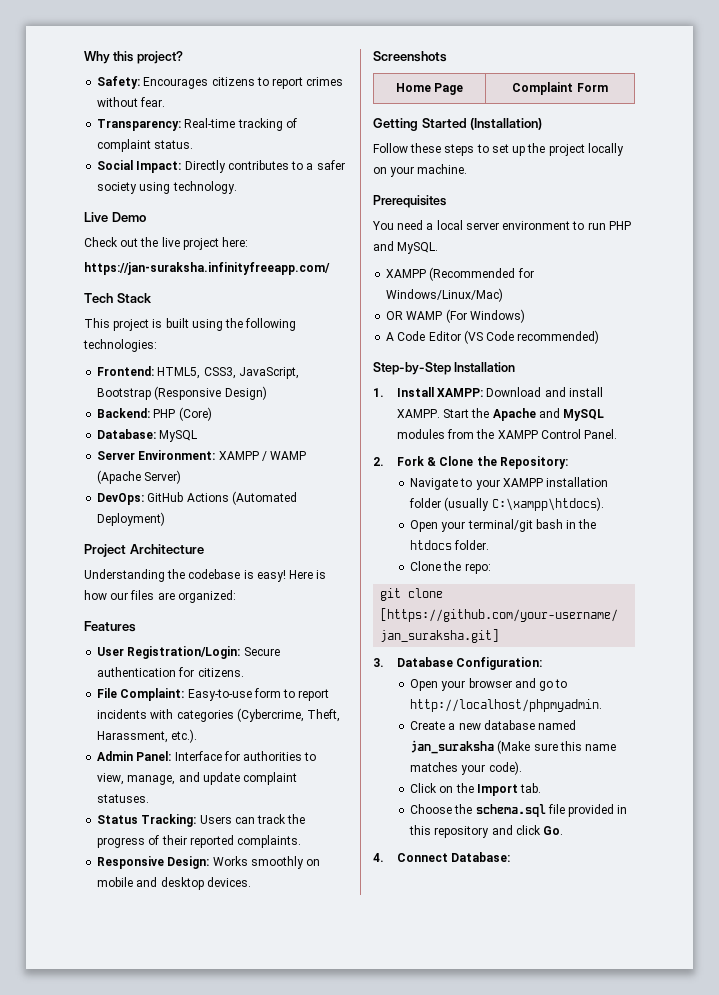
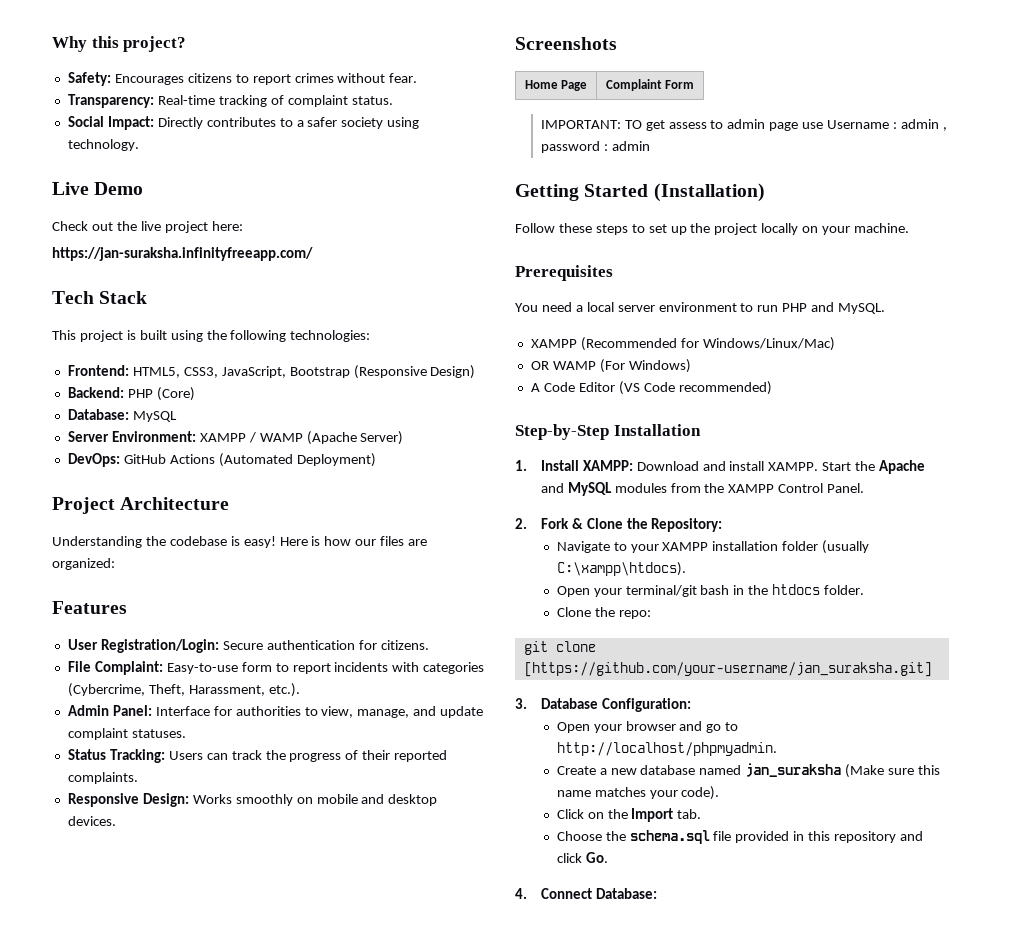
+ IMPORTANT: TO get assess to admin page use Username : admin , password : admin

